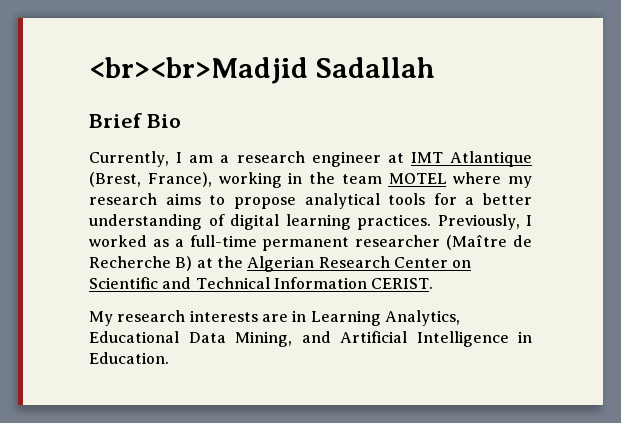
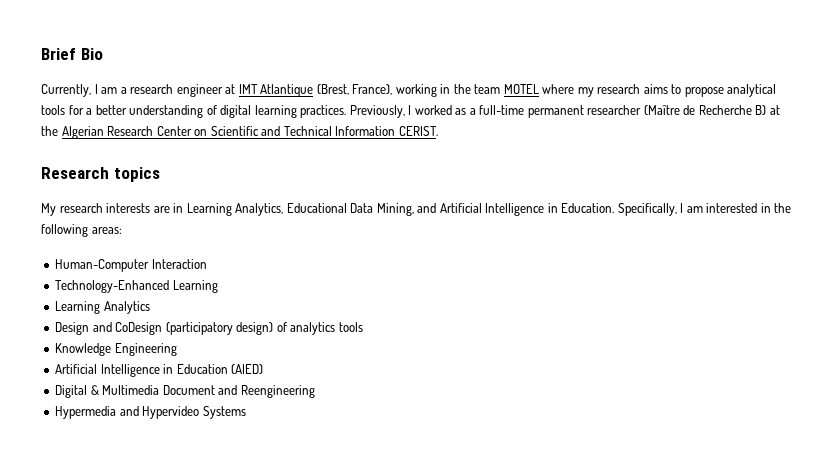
- <br><br>Madjid Sadallah
+ Research topics
+ Specifically, I am interested in the following areas:
+ Human-Computer Interaction
+ Technology-Enhanced Learning
+ Learning Analytics
+ Design and CoDesign (participatory design) of analytics tools
+ Knowledge Engineering
+ Artificial Intelligence in Education (AIED)
+ Digital & Multimedia Document and Reengineering
+ Hypermedia and Hypervideo Systems

